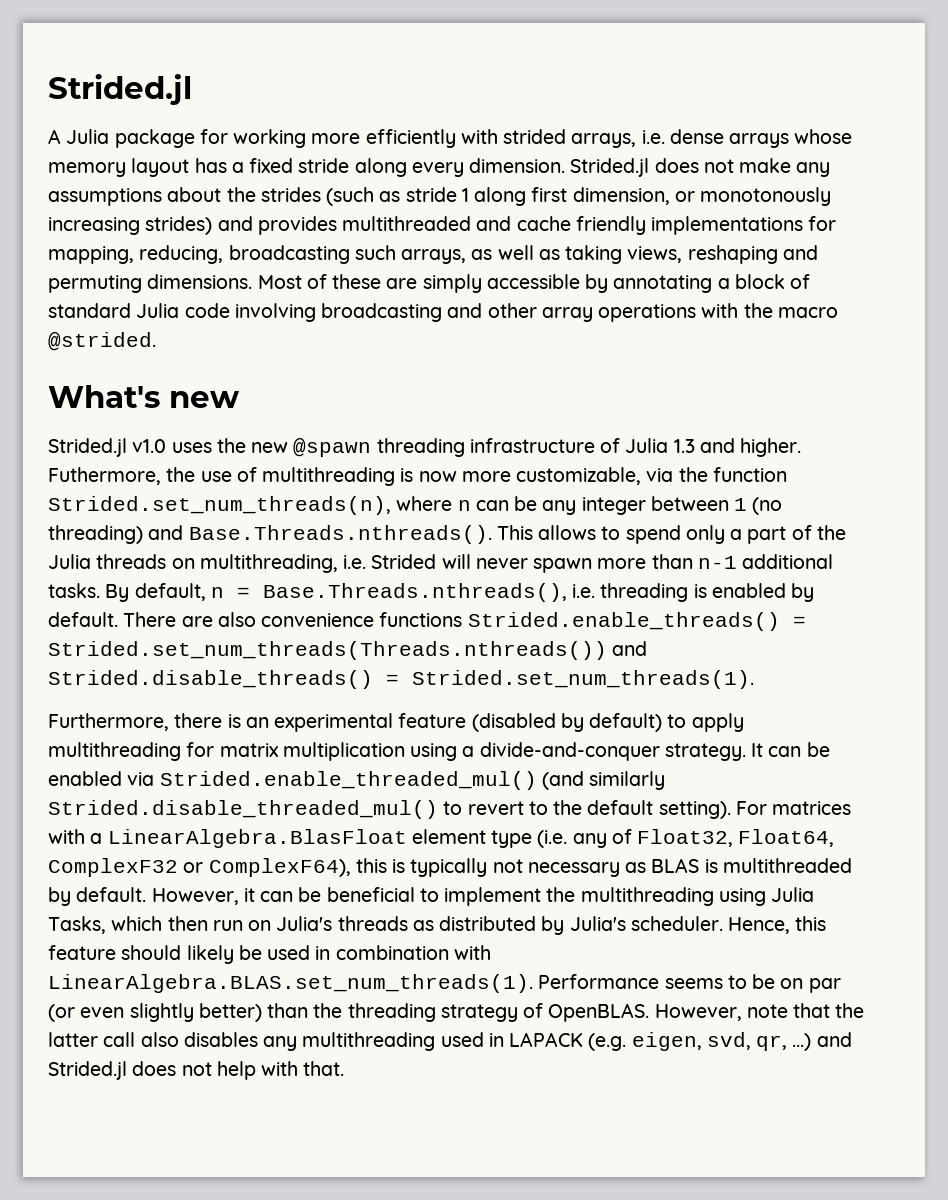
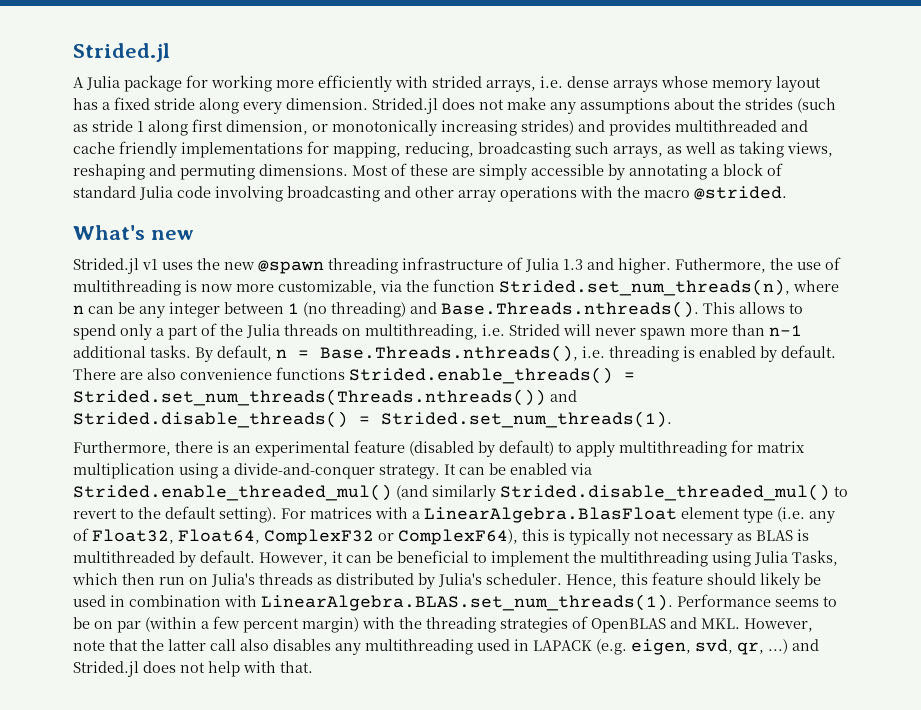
- Strided.jl does not make any assumptions about the strides (such as stride 1 along first dimension, or monotonously increasing strides) and provides multithreaded and cache friendly implementations for mapping, reducing, broadcasting such arrays, as well as taking views, reshaping and permuting dimensions.
+ Strided.jl does not make any assumptions about the strides (such as stride 1 along first dimension, or monotonically increasing strides) and provides multithreaded and cache friendly implementations for mapping, reducing, broadcasting such arrays, as well as taking views, reshaping and permuting dimensions.
- Strided.jl v1.0 uses the new @spawn threading infrastructure of Julia 1.3 and higher.
+ Strided.jl v1 uses the new @spawn threading infrastructure of Julia 1.3 and higher.
- Hence, this feature should likely be used in combination with LinearAlgebra.BLAS.set_num_threads(1). Performance seems to be on par (or even slightly better) than the threading strategy of OpenBLAS. However, note that the latter call also disables any multithreading used in LAPACK (e.g. eigen, svd, qr, ...) and Strided.jl does not help with that.
+ Hence, this feature should likely be used in combination with LinearAlgebra.BLAS.set_num_threads(1). Performance seems to be on par (within a few percent margin) with the threading strategies of OpenBLAS and MKL. However, note that the latter call also disables any multithreading used in LAPACK (e.g. eigen, svd, qr, ...) and Strided.jl does not help with that.

